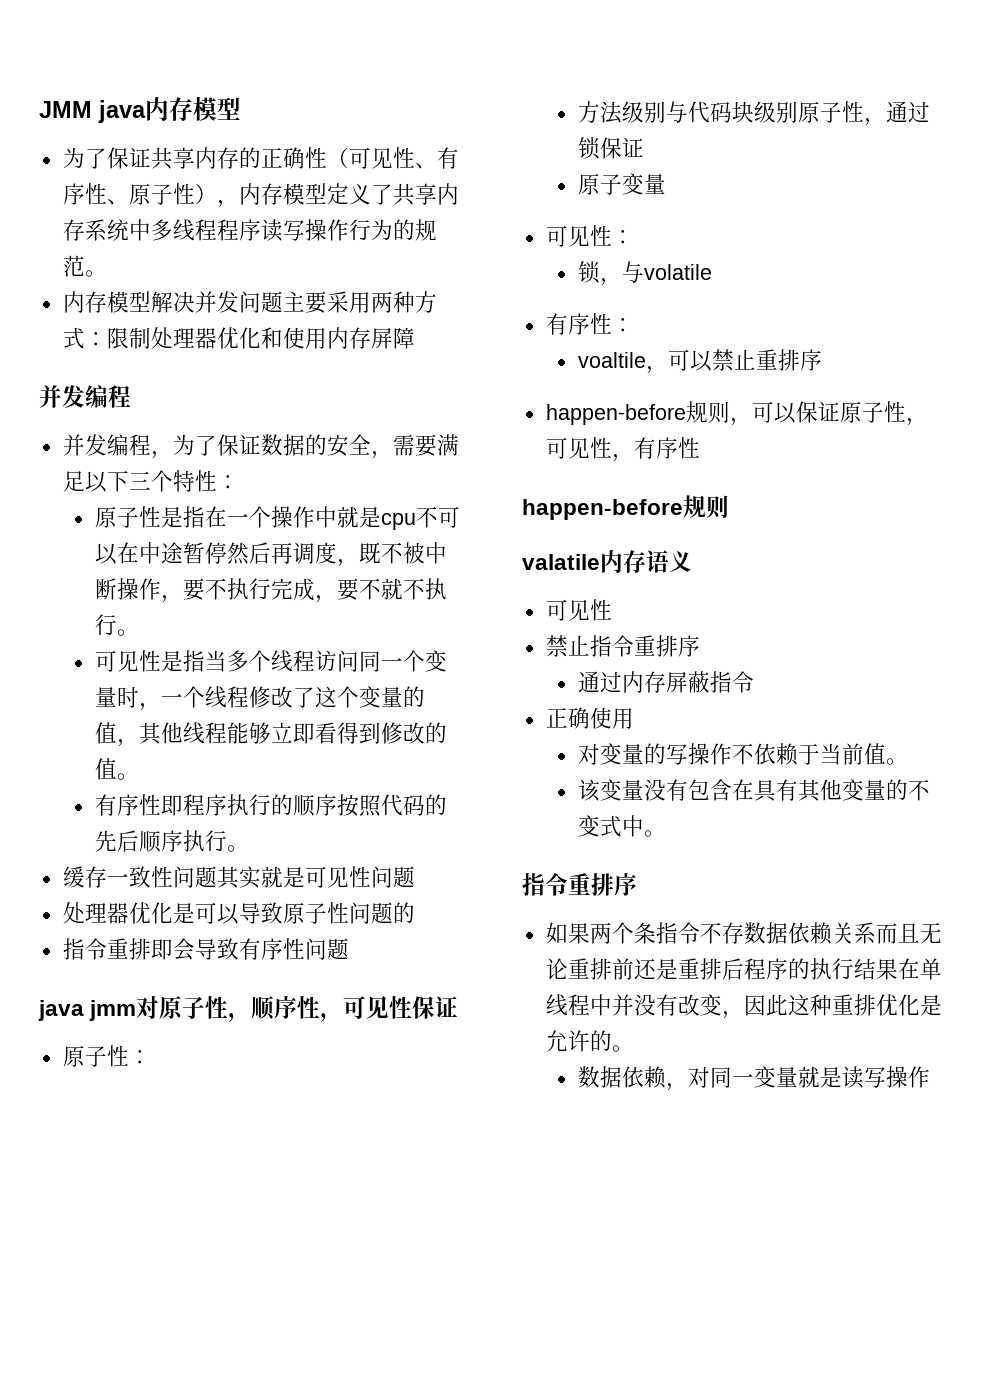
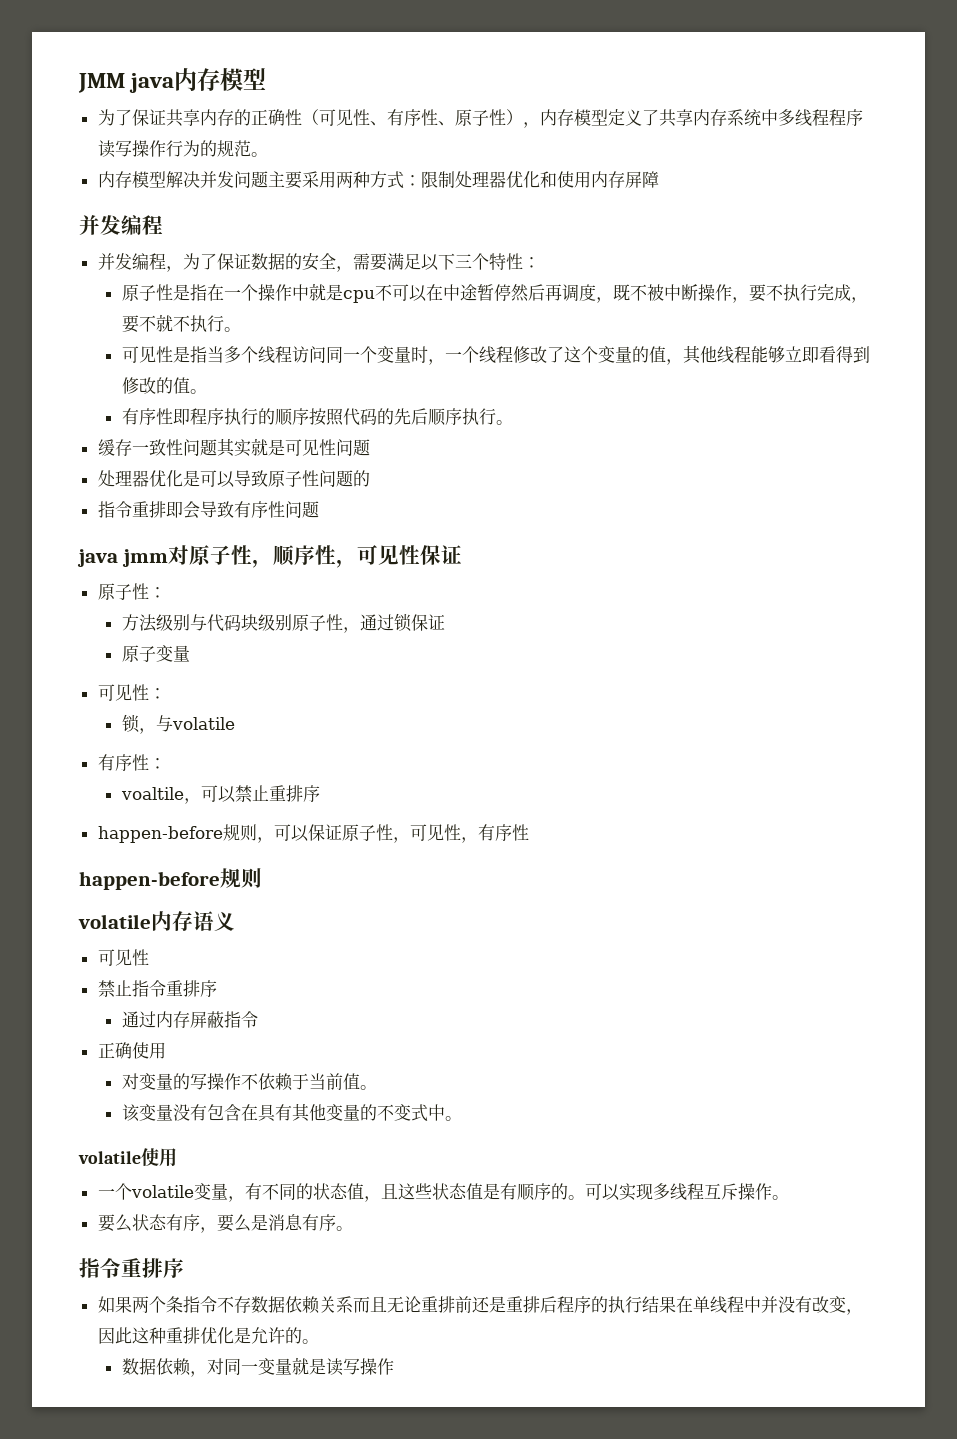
- valatile内存语义
+ volatile内存语义
+ volatile使用
+ 一个volatile变量，有不同的状态值，且这些状态值是有顺序的。可以实现多线程互斥操作。
+ 要么状态有序，要么是消息有序。

